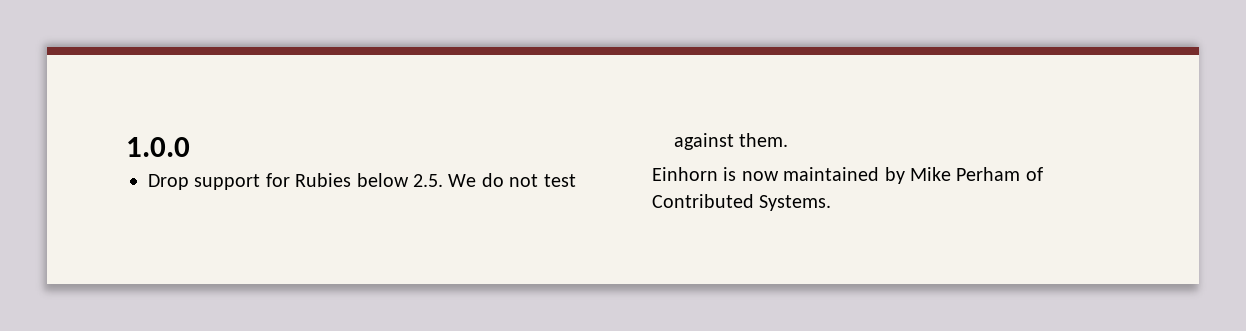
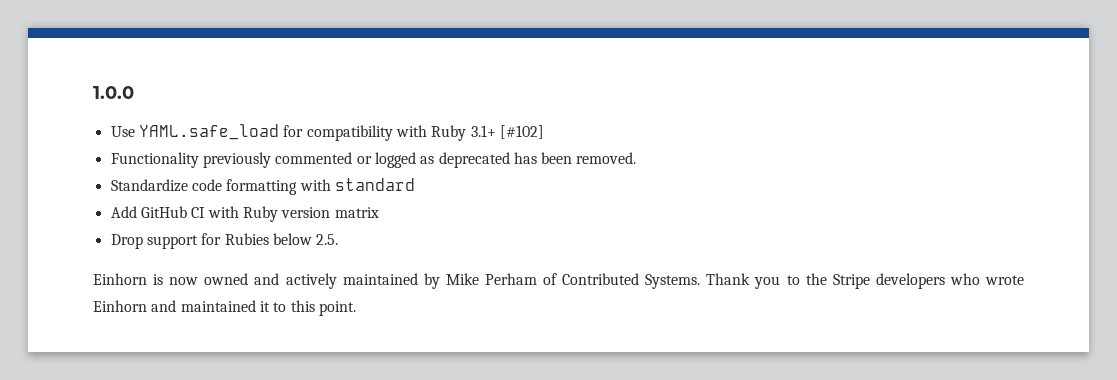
+ Use YAML.safe_load for compatibility with Ruby 3.1+ [#102]
+ Functionality previously commented or logged as deprecated has been removed.
+ Standardize code formatting with standard
+ Add GitHub CI with Ruby version matrix
- Drop support for Rubies below 2.5. We do not test against them.
+ Drop support for Rubies below 2.5.
- Einhorn is now maintained by Mike Perham of Contributed Systems.
+ Einhorn is now owned and actively maintained by Mike Perham of Contributed Systems.
+ Thank you to the Stripe developers who wrote Einhorn and maintained it to this point.

